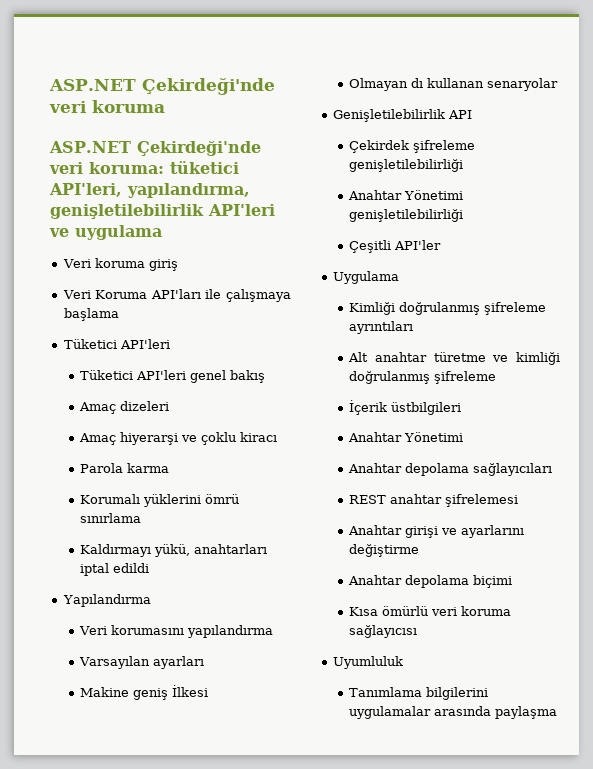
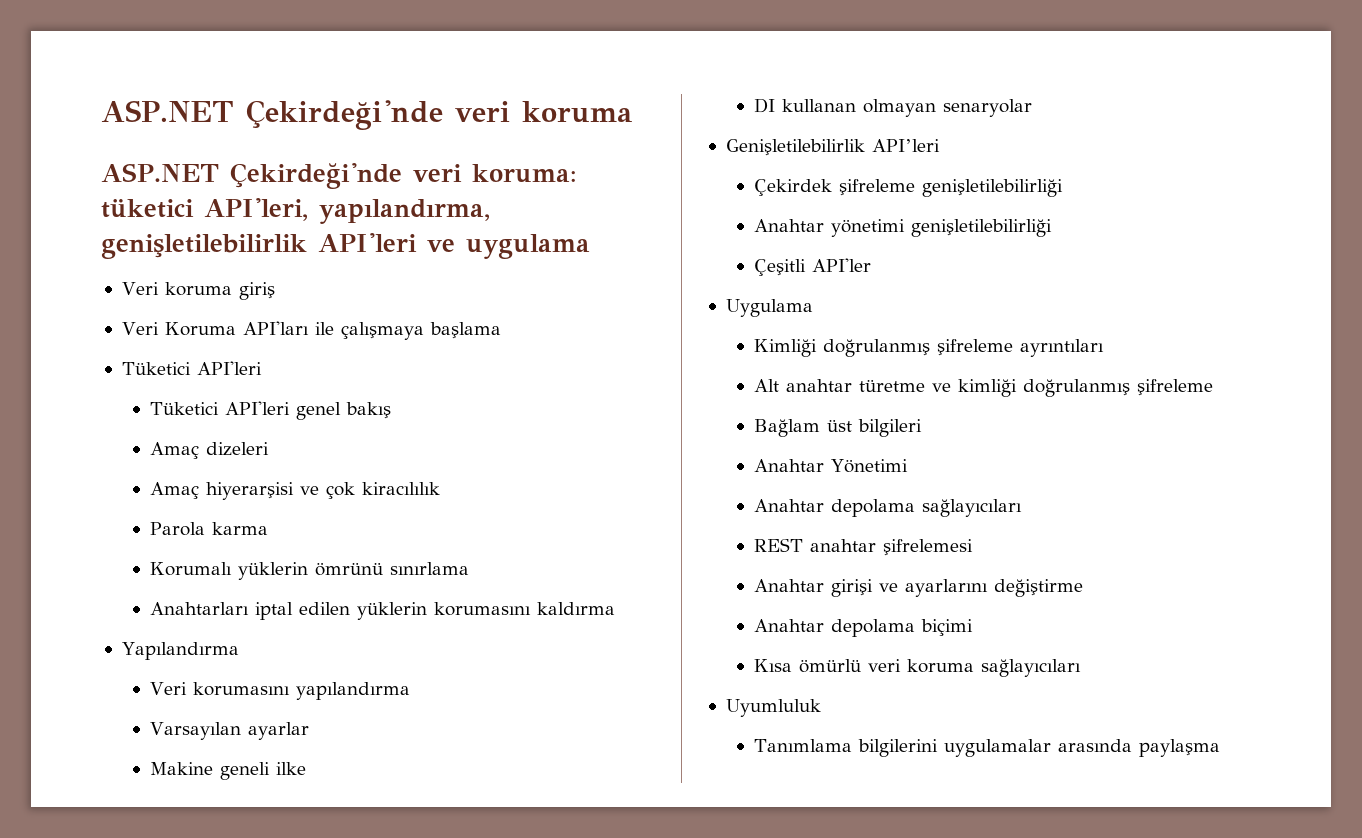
- Amaç hiyerarşi ve çoklu kiracı
+ Amaç hiyerarşisi ve çok kiracılılık
- Korumalı yüklerini ömrü sınırlama
+ Korumalı yüklerin ömrünü sınırlama
- Kaldırmayı yükü, anahtarları iptal edildi
+ Anahtarları iptal edilen yüklerin korumasını kaldırma
- Varsayılan ayarları
+ Varsayılan ayarlar
- Makine geniş İlkesi
- Olmayan dı kullanan senaryolar
+ Makine geneli ilke
+ DI kullanan olmayan senaryolar
- Genişletilebilirlik API
+ Genişletilebilirlik API’leri
- Anahtar Yönetimi genişletilebilirliği
+ Anahtar yönetimi genişletilebilirliği
- İçerik üstbilgileri
+ Bağlam üst bilgileri
- Kısa ömürlü veri koruma sağlayıcısı
+ Kısa ömürlü veri koruma sağlayıcıları

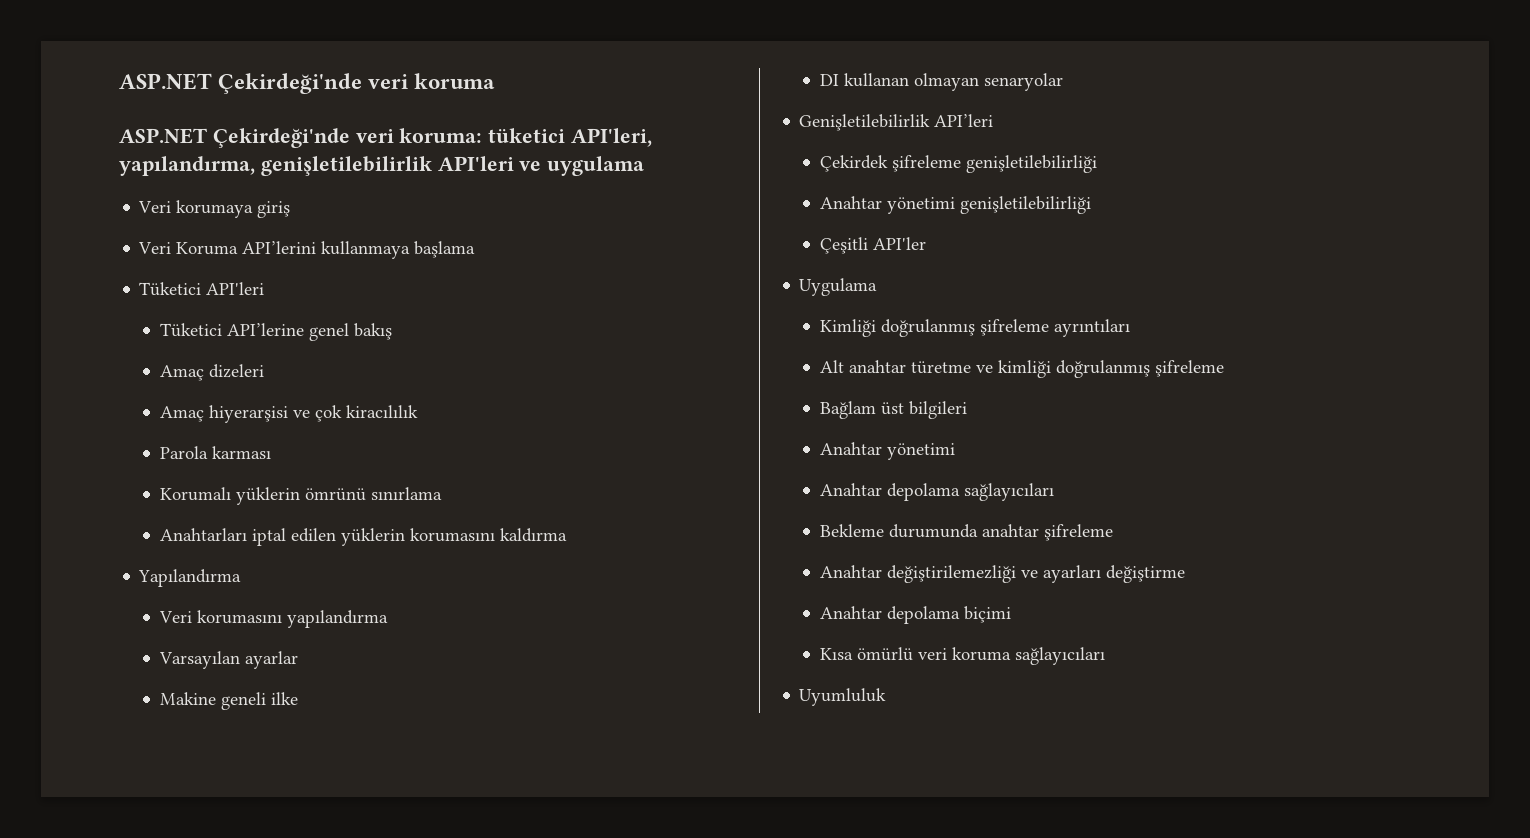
- Veri koruma giriş
+ Veri korumaya giriş
- Veri Koruma API'ları ile çalışmaya başlama
+ Veri Koruma API’lerini kullanmaya başlama
- Tüketici API'leri genel bakış
+ Tüketici API’lerine genel bakış
- Parola karma
+ Parola karması
  Bağlam üst bilgileri
- Anahtar Yönetimi
+ Anahtar yönetimi
- REST anahtar şifrelemesi
- Anahtar girişi ve ayarlarını değiştirme
+ Bekleme durumunda anahtar şifreleme
+ Anahtar değiştirilemezliği ve ayarları değiştirme
- Tanımlama bilgilerini uygulamalar arasında paylaşma

